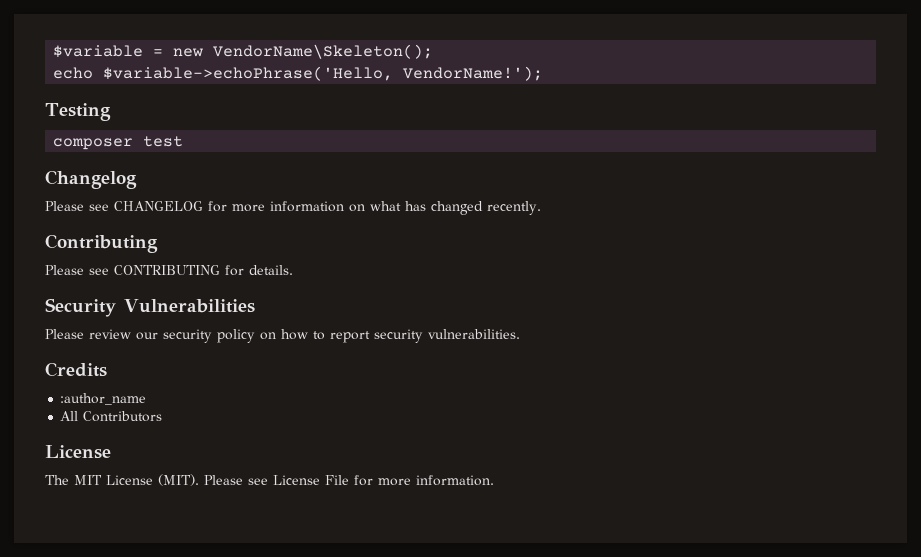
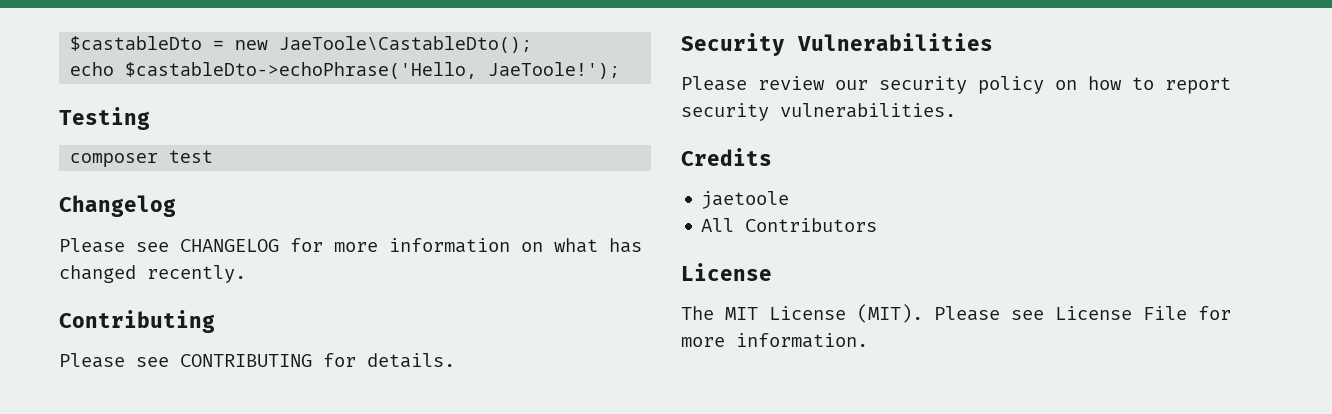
- $variable = new VendorName\Skeleton();
+ $castableDto = new JaeToole\CastableDto();
- echo $variable->echoPhrase('Hello, VendorName!');
+ echo $castableDto->echoPhrase('Hello, JaeToole!');
- :author_name
+ jaetoole

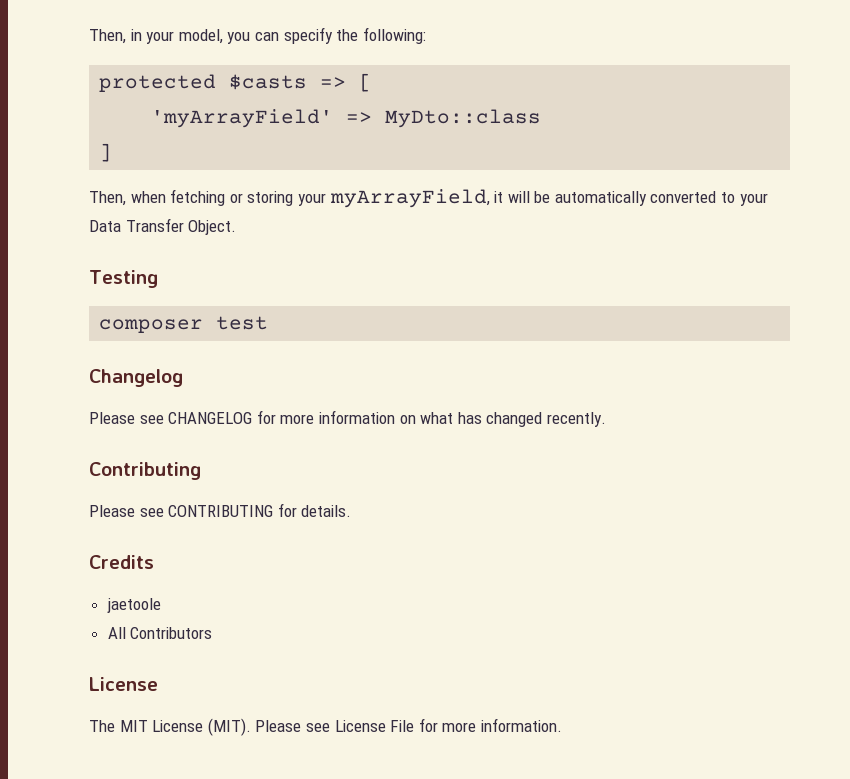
- $castableDto = new JaeToole\CastableDto();
- echo $castableDto->echoPhrase('Hello, JaeToole!');
+ Then, in your model, you can specify the following:
+ protected $casts => [
+ 'myArrayField' => MyDto::class
+ ]
+ Then, when fetching or storing your myArrayField, it will be automatically converted to your Data Transfer Object.
- Security Vulnerabilities
- Please review our security policy on how to report security vulnerabilities.

